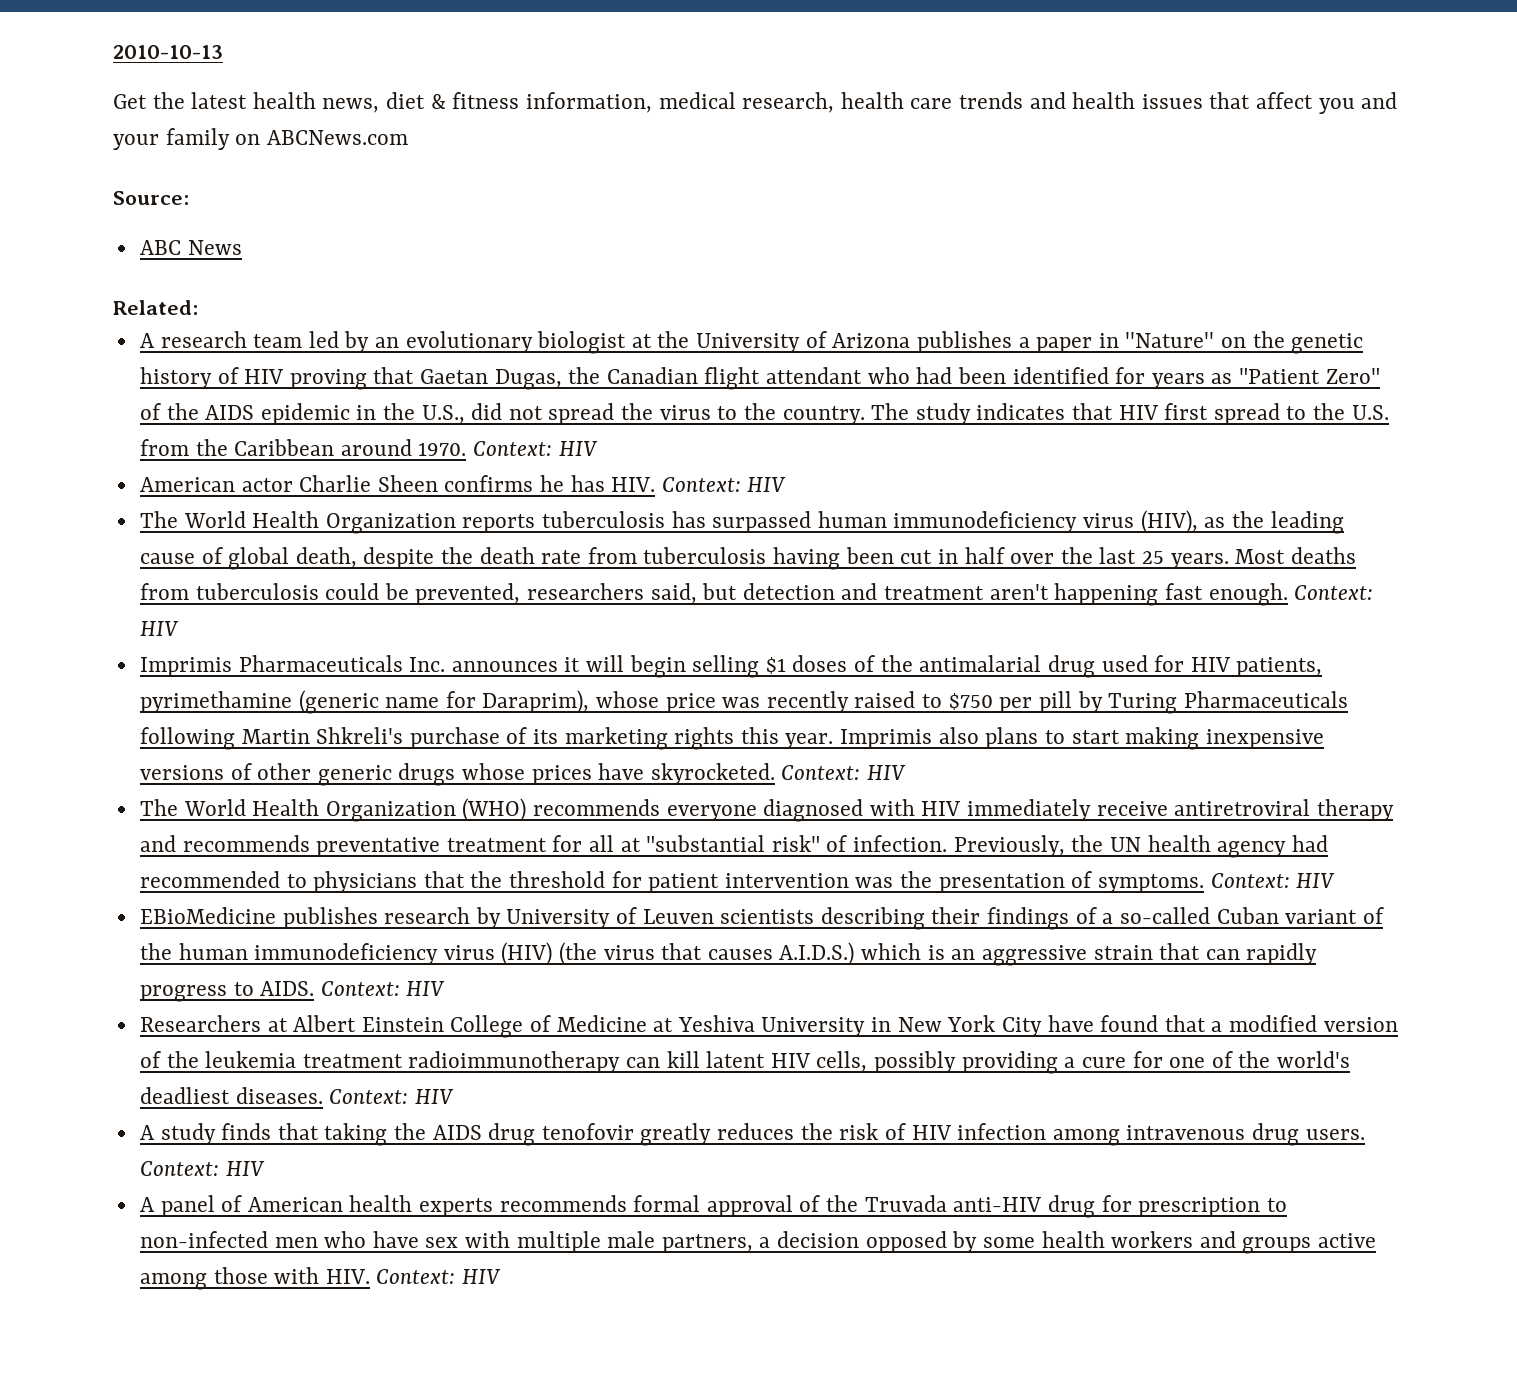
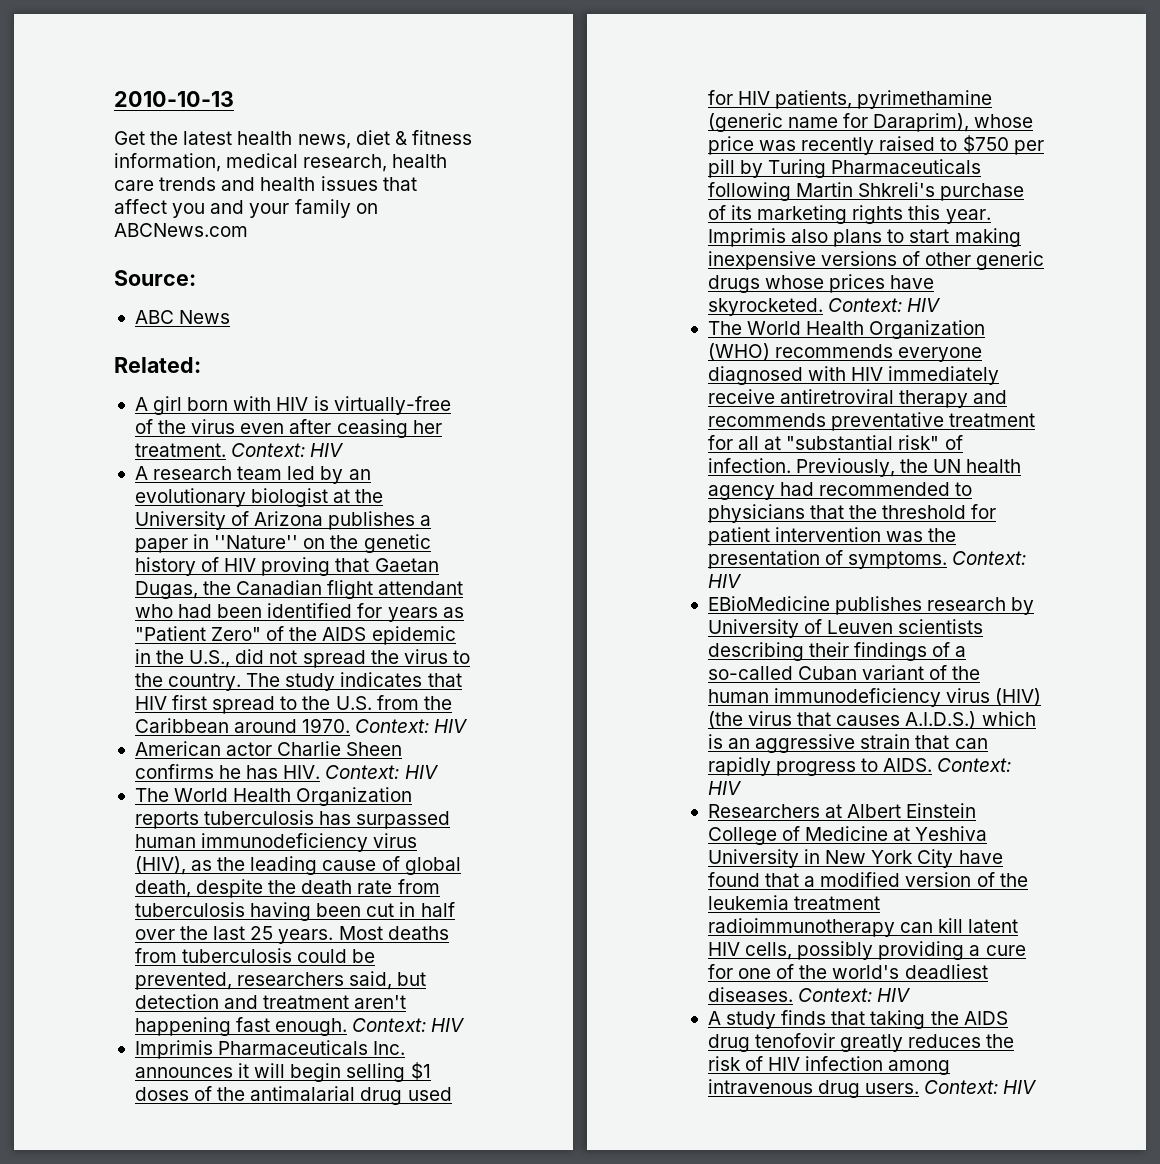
+ A girl born with HIV is virtually-free of the virus even after ceasing her treatment. Context: HIV
- A panel of American health experts recommends formal approval of the Truvada anti-HIV drug for prescription to non-infected men who have sex with multiple male partners, a decision opposed by some health workers and groups active among those with HIV. Context: HIV

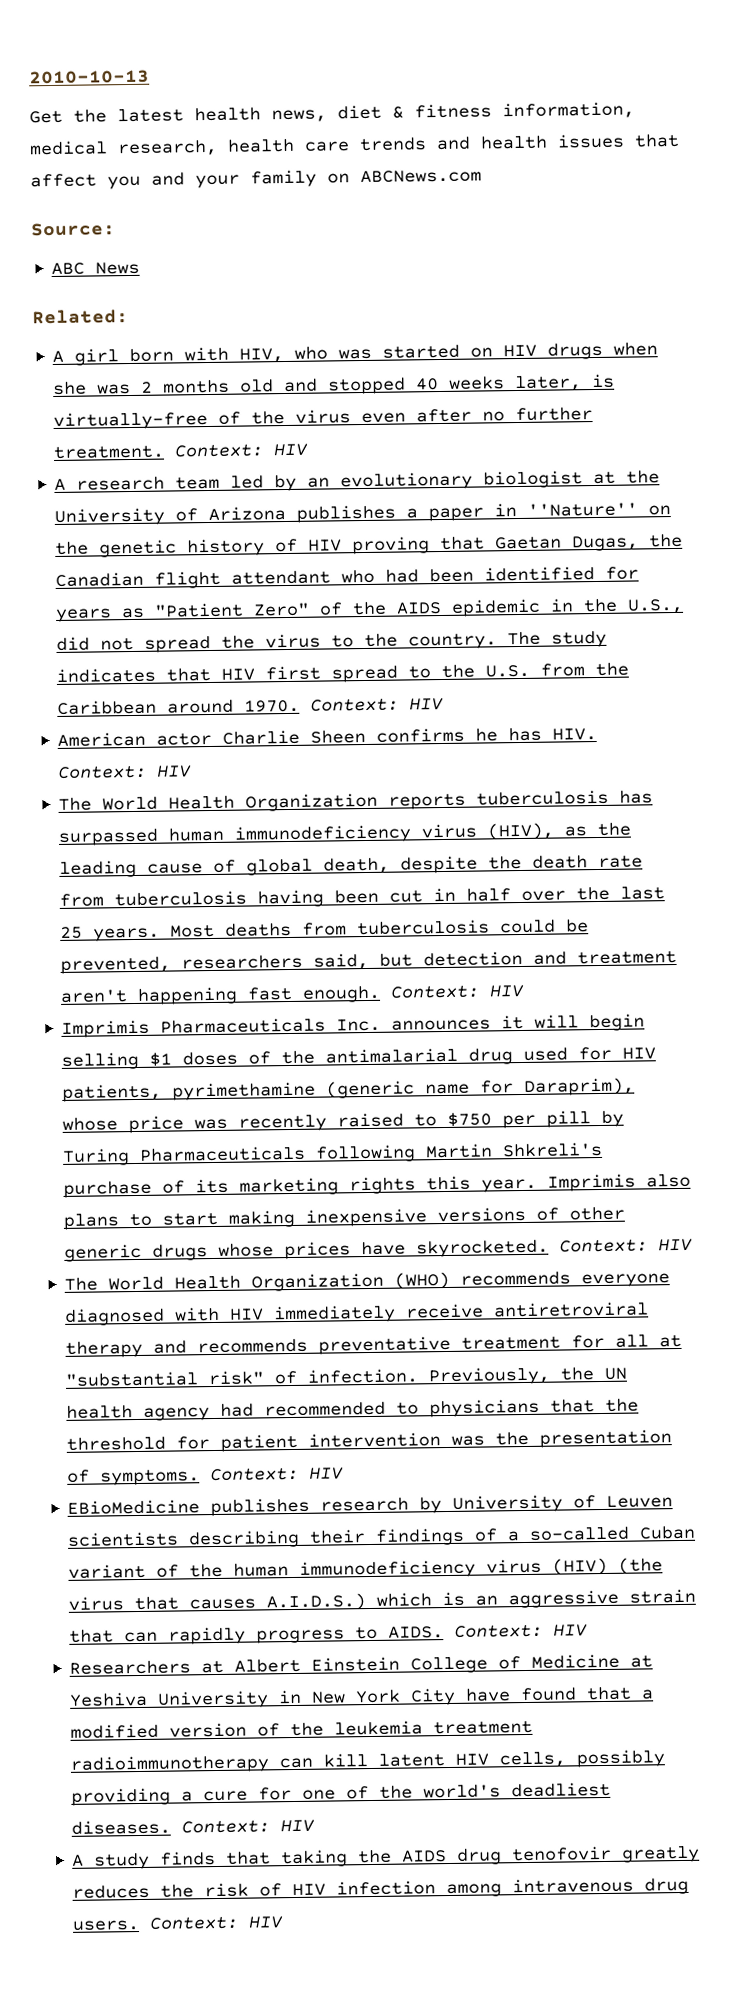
- A girl born with HIV is virtually-free of the virus even after ceasing her treatment.
+ A girl born with HIV, who was started on HIV drugs when she was 2 months old and stopped 40 weeks later, is virtually-free of the virus even after no further treatment.

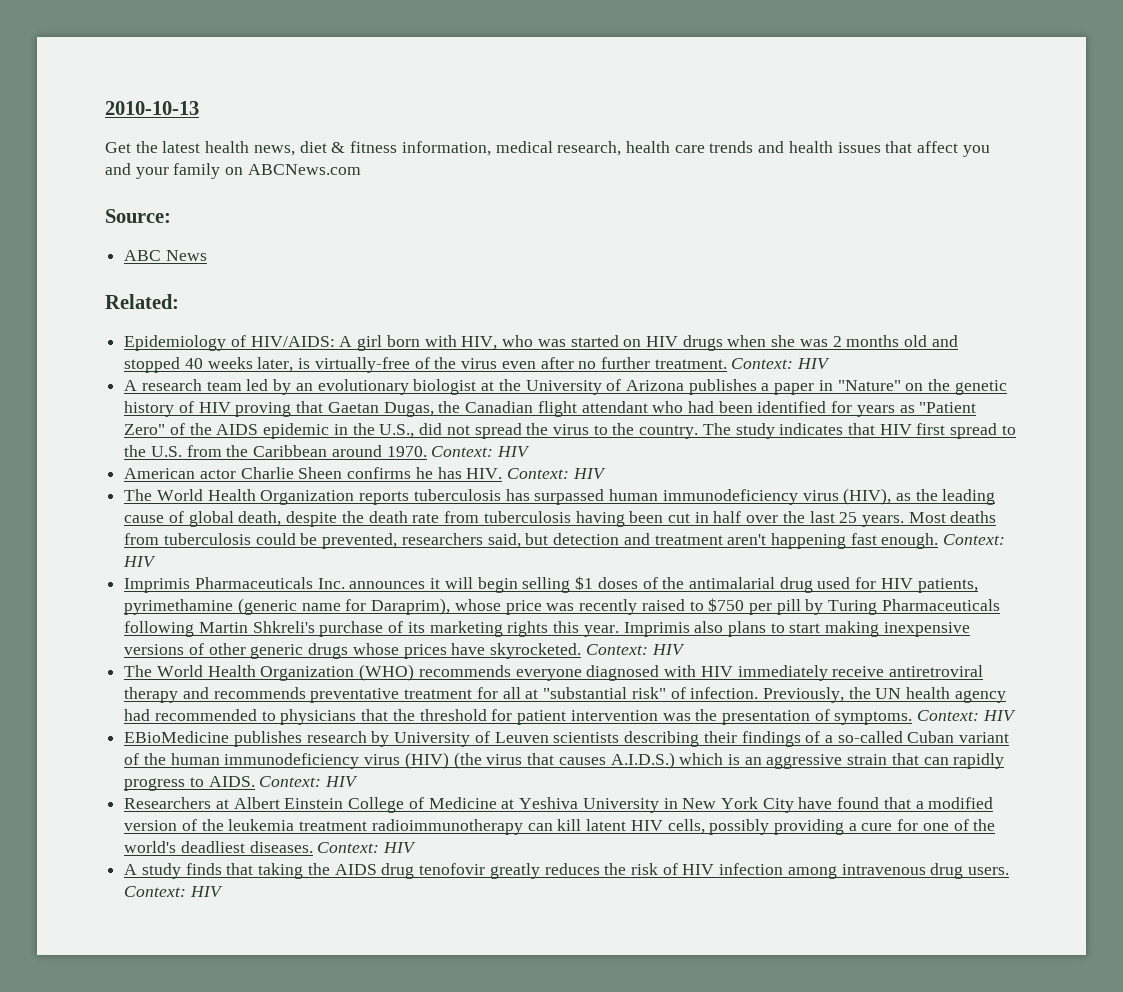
- A girl born with HIV, who was started on HIV drugs when she was 2 months old and stopped 40 weeks later, is virtually-free of the virus even after no further treatment.
+ Epidemiology of HIV/AIDS: A girl born with HIV, who was started on HIV drugs when she was 2 months old and stopped 40 weeks later, is virtually-free of the virus even after no further treatment.
- A research team led by an evolutionary biologist at the University of Arizona publishes a paper in ''Nature'' on the genetic history of HIV proving that Gaetan Dugas, the Canadian flight attendant who had been identified for years as "Patient Zero" of the AIDS epidemic in the U.S., did not spread the virus to the country.
+ A research team led by an evolutionary biologist at the University of Arizona publishes a paper in "Nature" on the genetic history of HIV proving that Gaetan Dugas, the Canadian flight attendant who had been identified for years as "Patient Zero" of the AIDS epidemic in the U.S., did not spread the virus to the country.

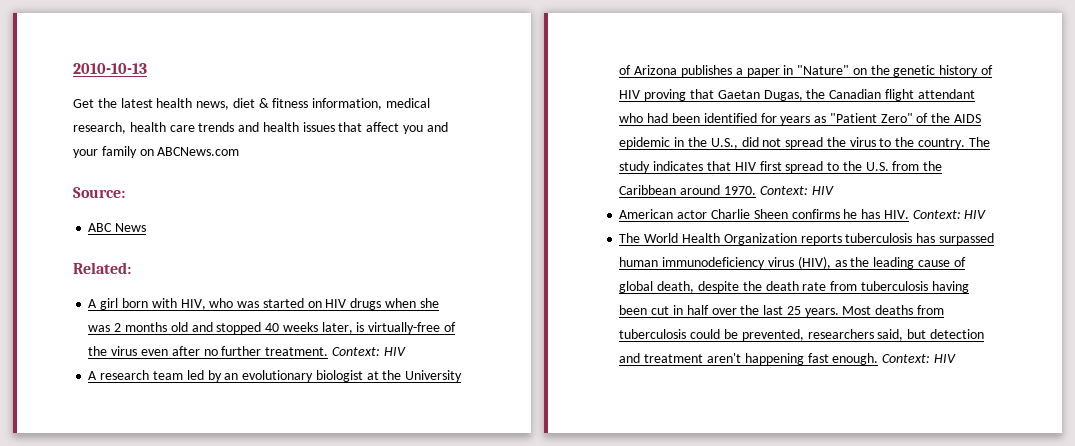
- Epidemiology of HIV/AIDS: A girl born with HIV, who was started on HIV drugs when she was 2 months old and stopped 40 weeks later, is virtually-free of the virus even after no further treatment.
+ A girl born with HIV, who was started on HIV drugs when she was 2 months old and stopped 40 weeks later, is virtually-free of the virus even after no further treatment.
- Imprimis Pharmaceuticals Inc. announces it will begin selling $1 doses of the antimalarial drug used for HIV patients, pyrimethamine (generic name for Daraprim), whose price was recently raised to $750 per pill by Turing Pharmaceuticals following Martin Shkreli's purchase of its marketing rights this year. Imprimis also plans to start making inexpensive versions of other generic drugs whose prices have skyrocketed. Context: HIV
- The World Health Organization (WHO) recommends everyone diagnosed with HIV immediately receive antiretroviral therapy and recommends preventative treatment for all at "substantial risk" of infection. Previously, the UN health agency had recommended to physicians that the threshold for patient intervention was the presentation of symptoms. Context: HIV
- EBioMedicine publishes research by University of Leuven scientists describing their findings of a so-called Cuban variant of the human immunodeficiency virus (HIV) (the virus that causes A.I.D.S.) which is an aggressive strain that can rapidly progress to AIDS. Context: HIV
- Researchers at Albert Einstein College of Medicine at Yeshiva University in New York City have found that a modified version of the leukemia treatment radioimmunotherapy can kill latent HIV cells, possibly providing a cure for one of the world's deadliest diseases. Context: HIV
- A study finds that taking the AIDS drug tenofovir greatly reduces the risk of HIV infection among intravenous drug users. Context: HIV

